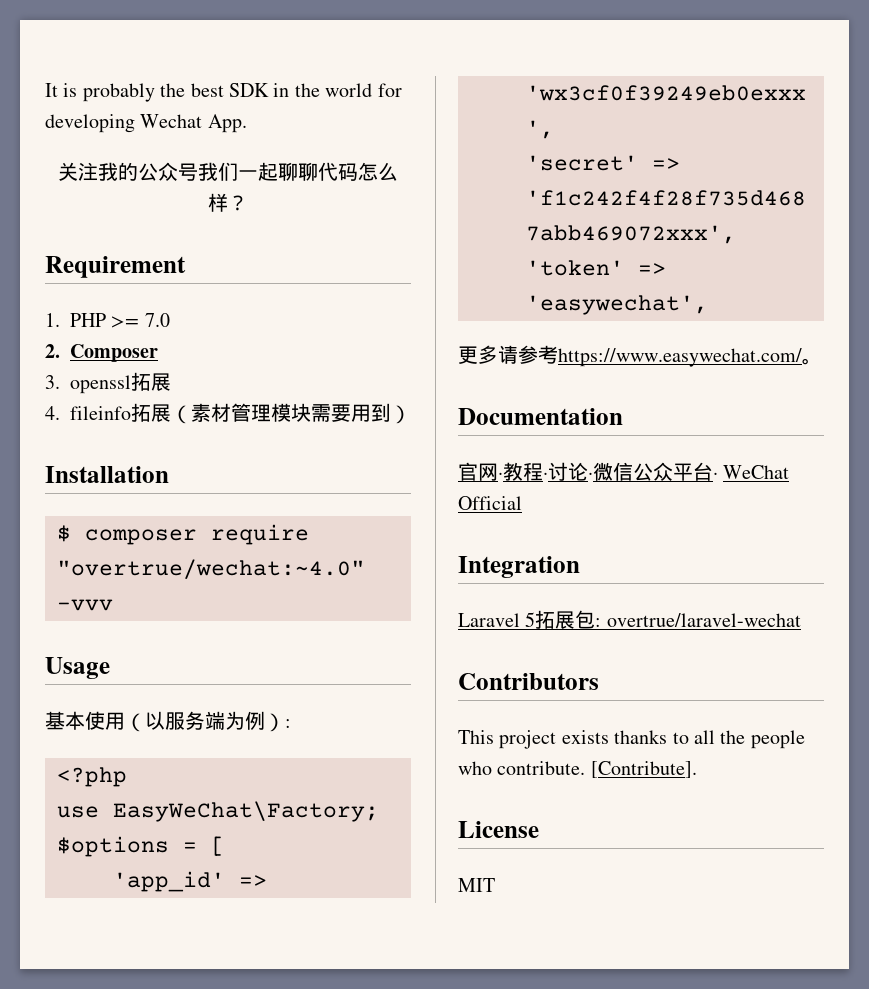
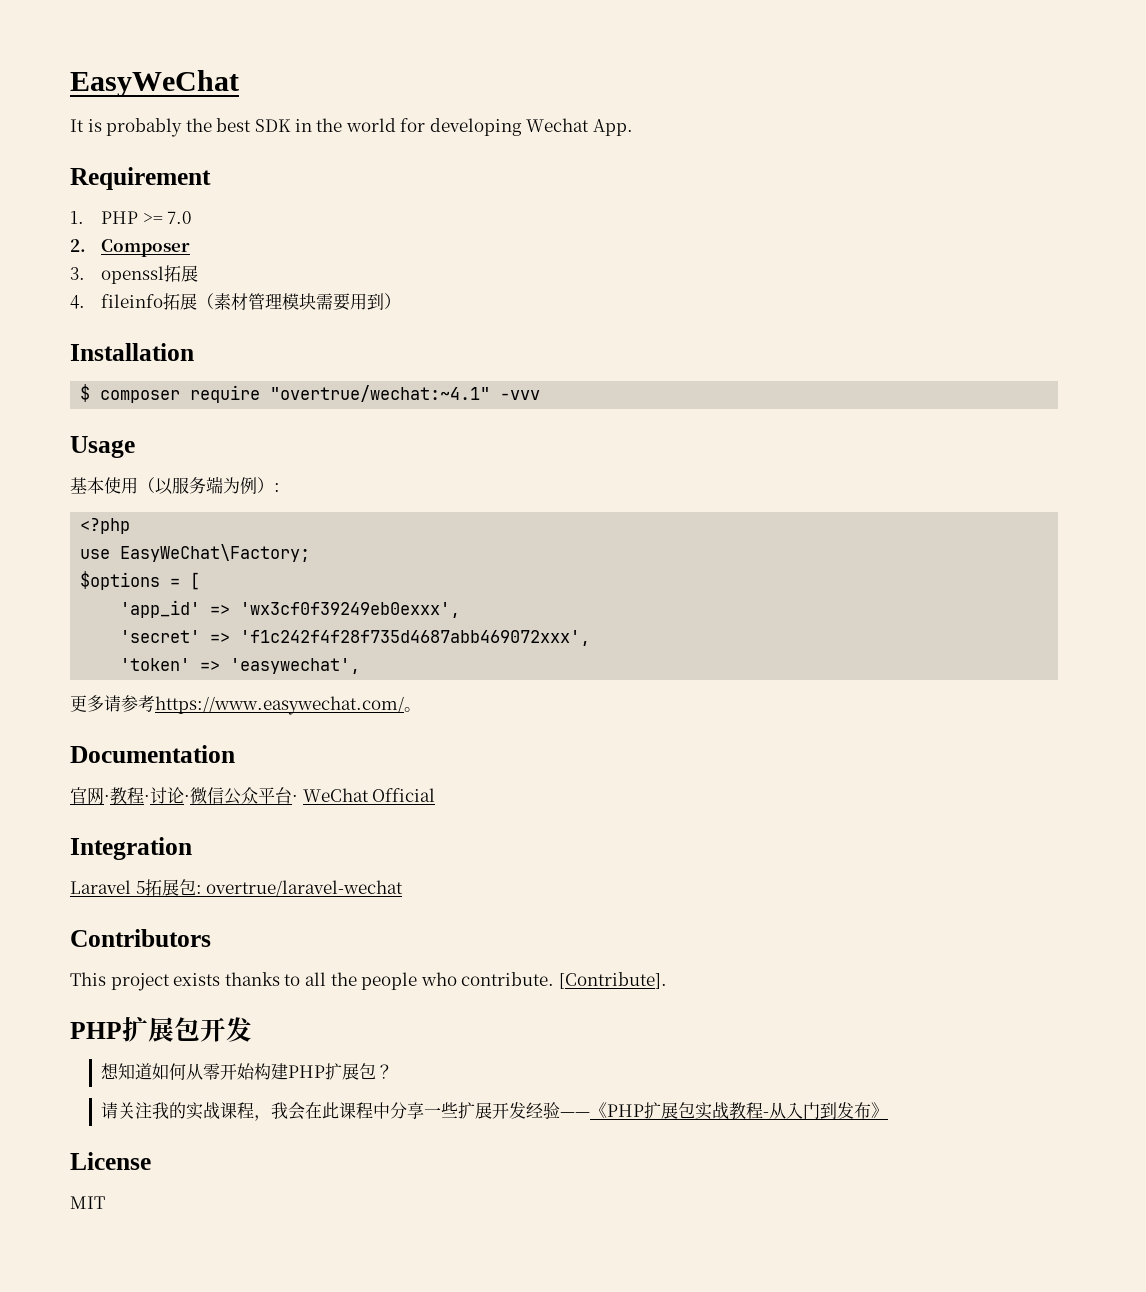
+ EasyWeChat
- 关注我的公众号我们一起聊聊代码怎么样？
- $ composer require "overtrue/wechat:~4.0" -vvv
+ $ composer require "overtrue/wechat:~4.1" -vvv
+ PHP扩展包开发
+ 想知道如何从零开始构建PHP扩展包？
+ 请关注我的实战课程，我会在此课程中分享一些扩展开发经验——《PHP扩展包实战教程-从入门到发布》

